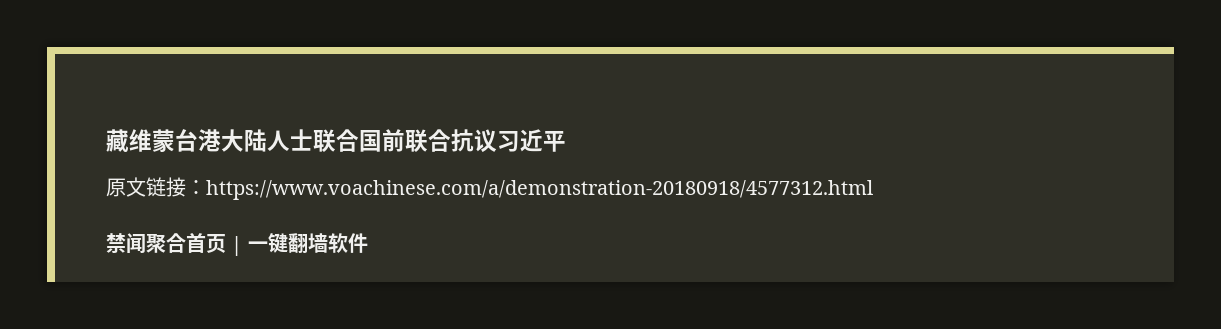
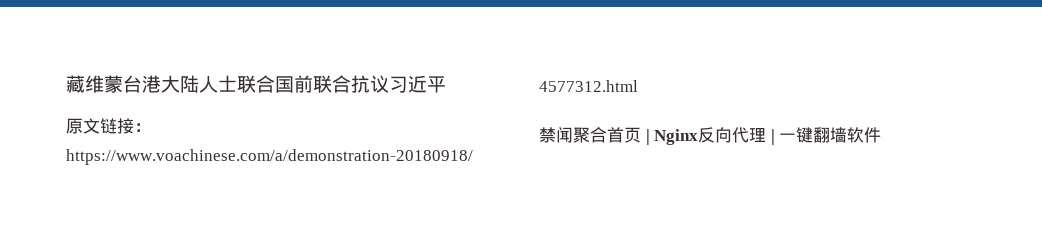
- 禁闻聚合首页 | 一键翻墙软件
+ 禁闻聚合首页 | Nginx反向代理 | 一键翻墙软件

